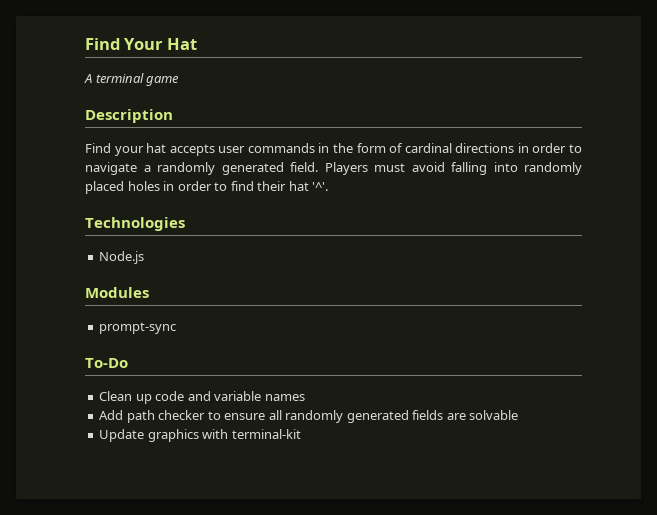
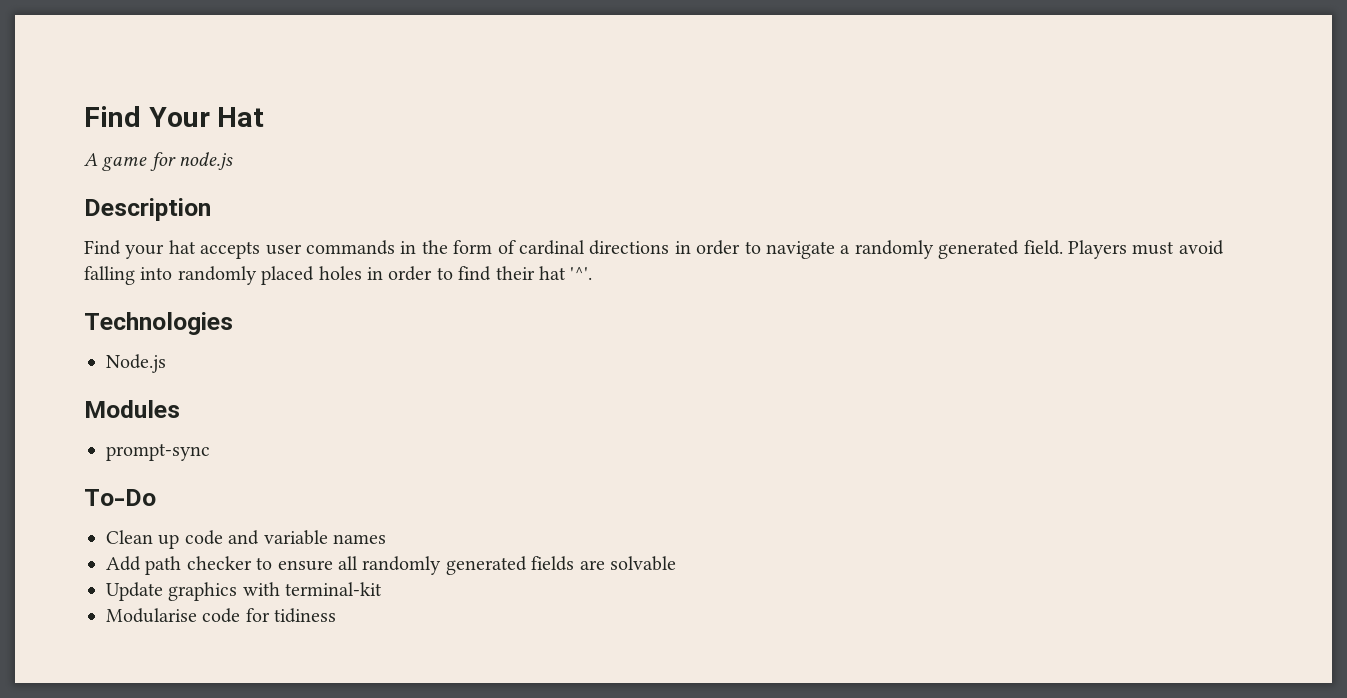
- A terminal game
+ A game for node.js
+ Modularise code for tidiness

